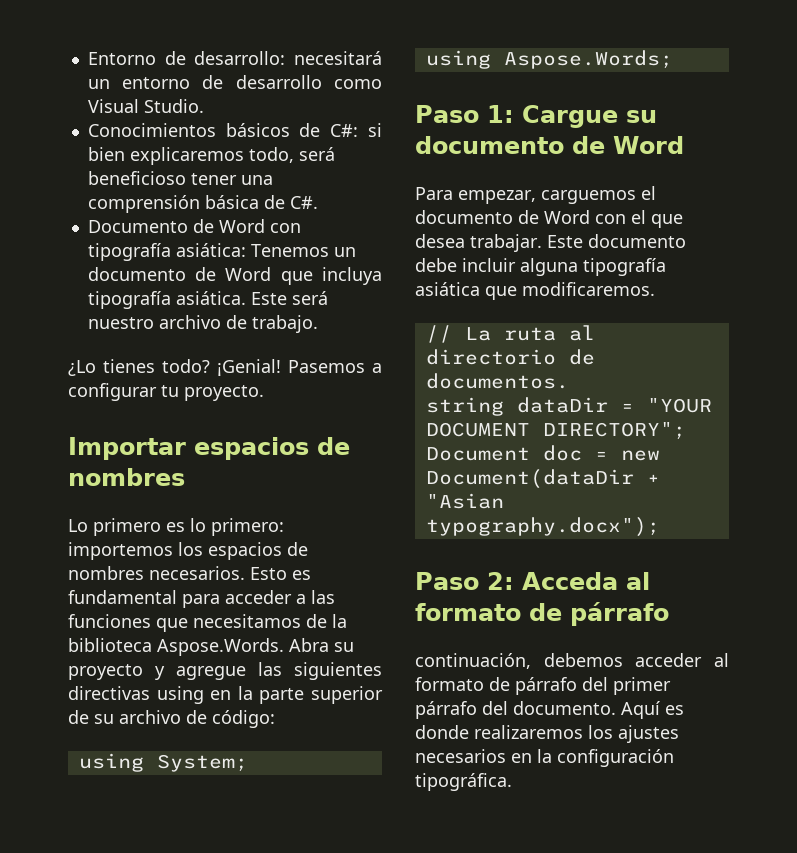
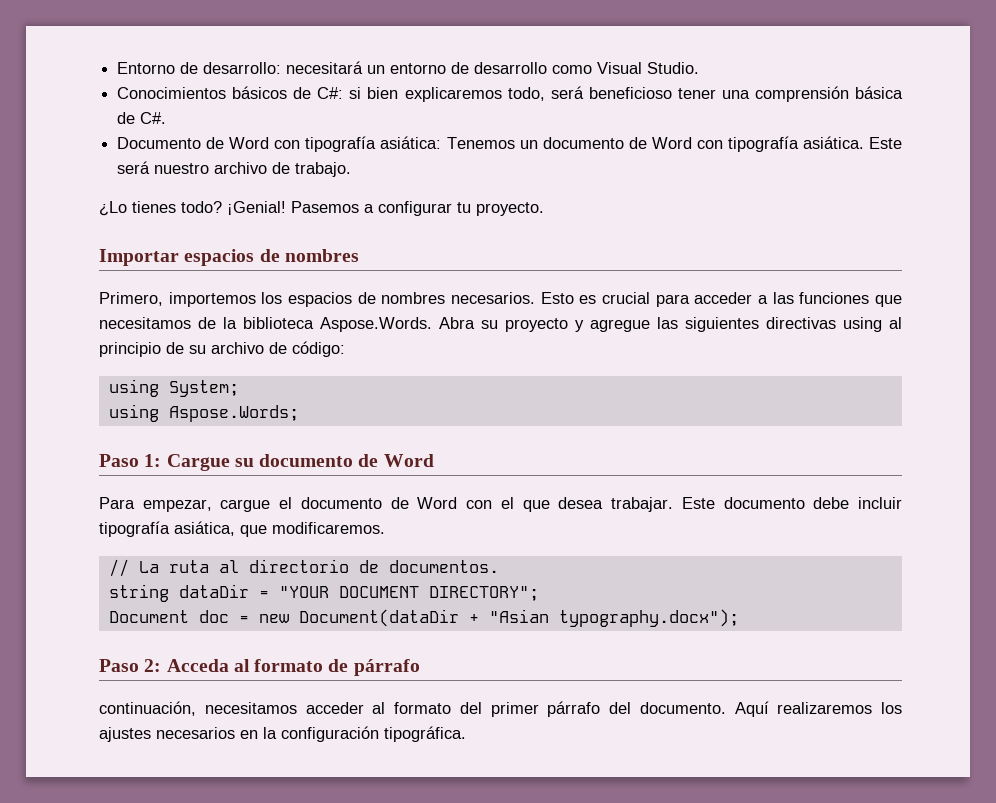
- Documento de Word con tipografía asiática: Tenemos un documento de Word que incluya tipografía asiática.
+ Documento de Word con tipografía asiática: Tenemos un documento de Word con tipografía asiática.
- Lo primero es lo primero: importemos los espacios de nombres necesarios.
+ Primero, importemos los espacios de nombres necesarios.
- Esto es fundamental para acceder a las funciones que necesitamos de la biblioteca Aspose.Words. Abra su proyecto y agregue las siguientes directivas using en la parte superior de su archivo de código:
+ Esto es crucial para acceder a las funciones que necesitamos de la biblioteca Aspose.Words. Abra su proyecto y agregue las siguientes directivas using al principio de su archivo de código:
- Para empezar, carguemos el documento de Word con el que desea trabajar.
+ Para empezar, cargue el documento de Word con el que desea trabajar.
- Este documento debe incluir alguna tipografía asiática que modificaremos.
+ Este documento debe incluir tipografía asiática, que modificaremos.
- continuación, debemos acceder al formato de párrafo del primer párrafo del documento.
+ continuación, necesitamos acceder al formato del primer párrafo del documento.
- Aquí es donde realizaremos los ajustes necesarios en la configuración tipográfica.
+ Aquí realizaremos los ajustes necesarios en la configuración tipográfica.

